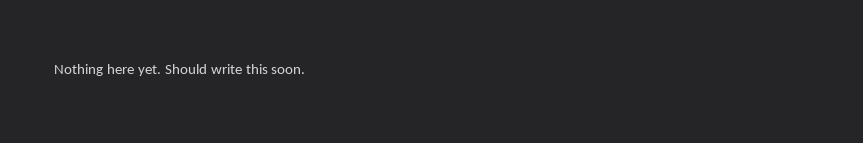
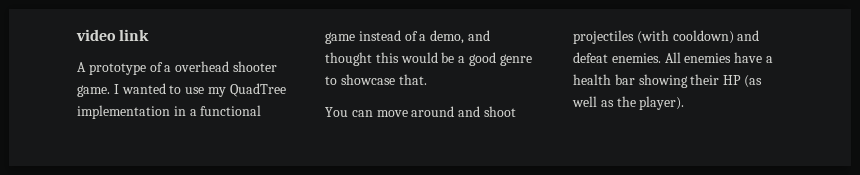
- Nothing here yet. Should write this soon.
+ video link
+ A prototype of a overhead shooter game. I wanted to use my QuadTree implementation in a functional game instead of a demo, and thought this would be a good genre to showcase that.
+ You can move around and shoot projectiles (with cooldown) and defeat enemies. All enemies have a health bar showing their HP (as well as the player).

